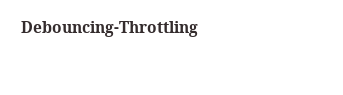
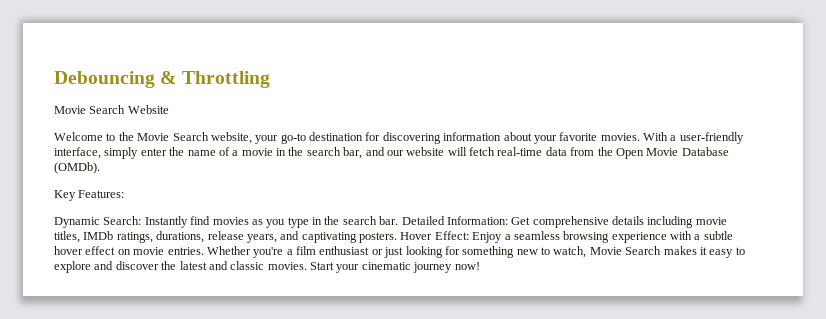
- Debouncing-Throttling
+ Debouncing & Throttling
+ Movie Search Website
+ Welcome to the Movie Search website, your go-to destination for discovering information about your favorite movies. With a user-friendly interface, simply enter the name of a movie in the search bar, and our website will fetch real-time data from the Open Movie Database (OMDb).
+ Key Features:
+ Dynamic Search: Instantly find movies as you type in the search bar. Detailed Information: Get comprehensive details including movie titles, IMDb ratings, durations, release years, and captivating posters. Hover Effect: Enjoy a seamless browsing experience with a subtle hover effect on movie entries. Whether you're a film enthusiast or just looking for something new to watch, Movie Search makes it easy to explore and discover the latest and classic movies. Start your cinematic journey now!

